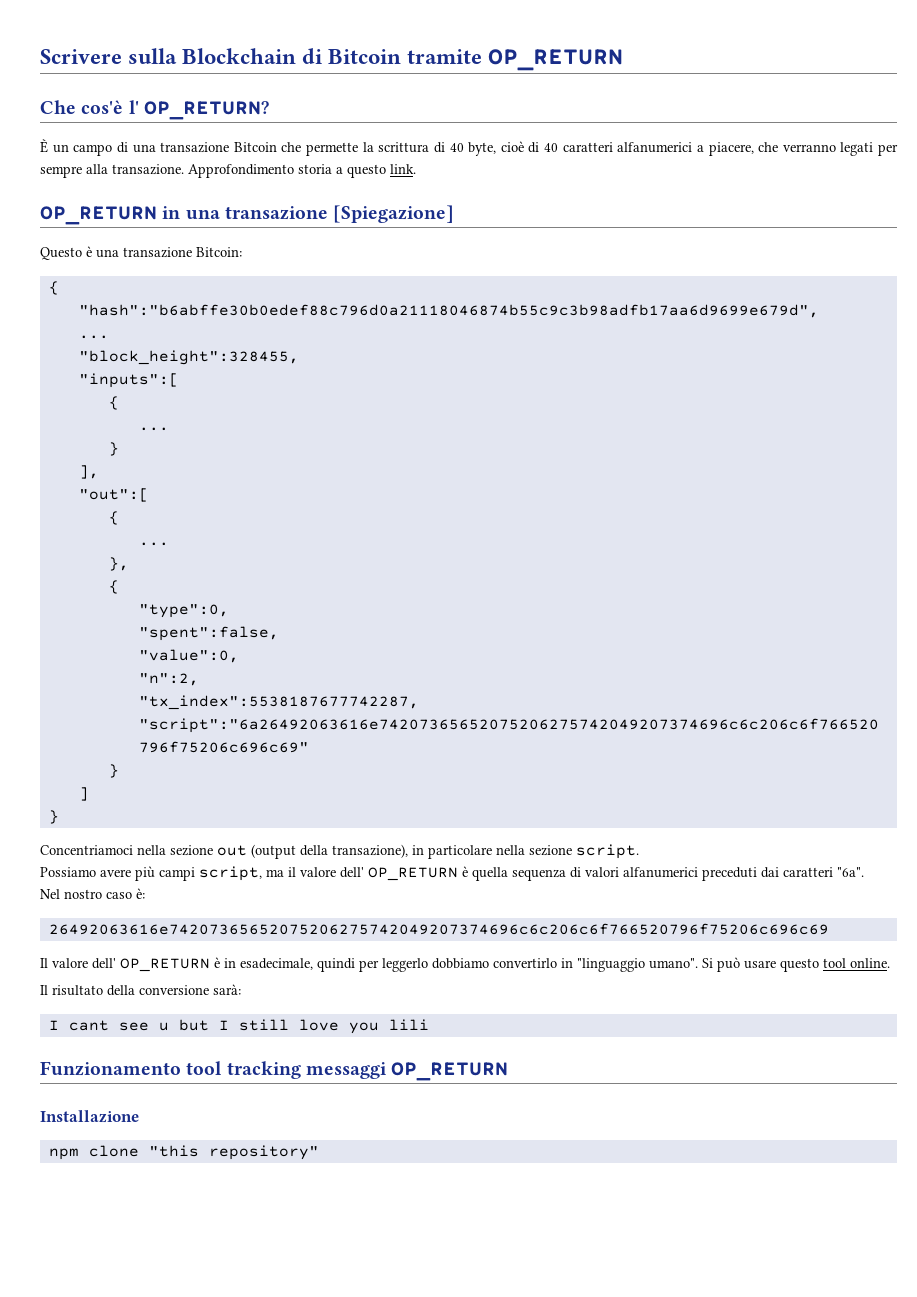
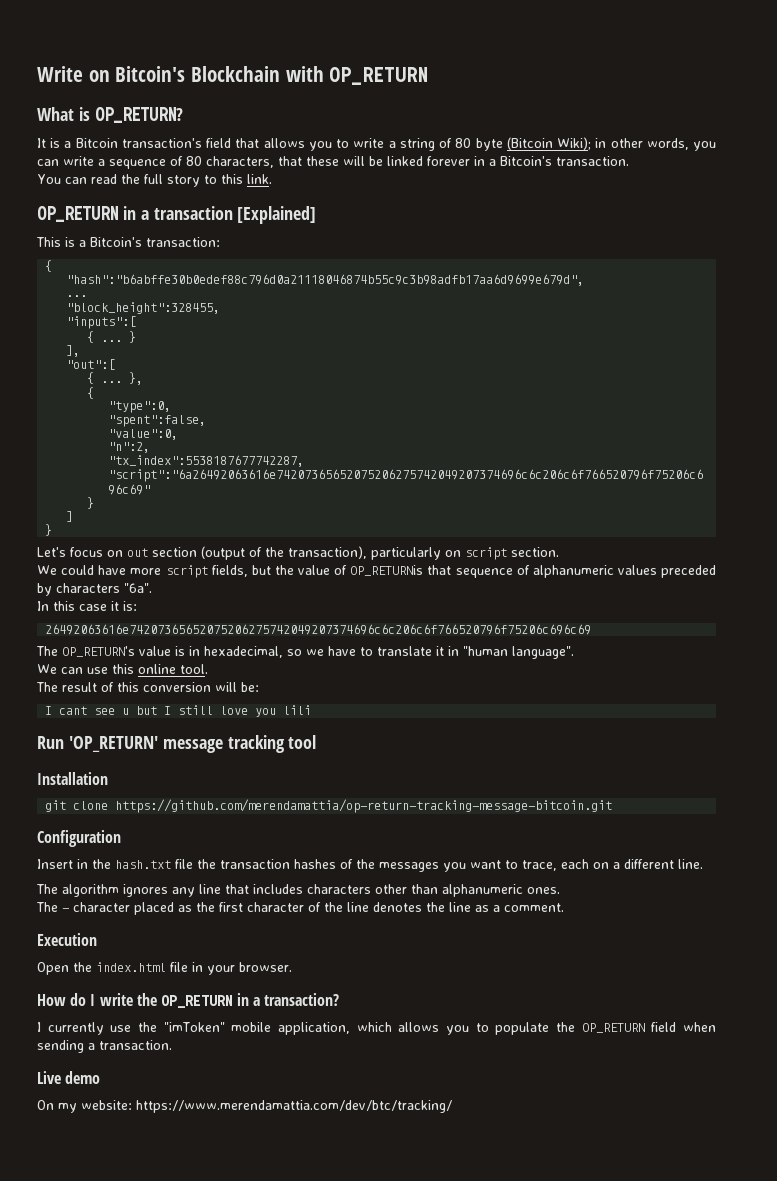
- Scrivere sulla Blockchain di Bitcoin tramite OP_RETURN
- Che cos'è l' OP_RETURN?
- È un campo di una transazione Bitcoin che permette la scrittura di 40 byte, cioè di 40 caratteri alfanumerici a piacere, che verranno legati per sempre alla transazione. Approfondimento storia a questo link.
- OP_RETURN in una transazione [Spiegazione]
- Questo è una transazione Bitcoin:
+ Write on Bitcoin's Blockchain with OP_RETURN
+ What is OP_RETURN?
+ It is a Bitcoin transaction's field that allows you to write a string of 80 byte (Bitcoin Wiki); in other words, you can write a sequence of 80 characters, that these will be linked forever in a Bitcoin's transaction.
+ You can read the full story to this link.
+ OP_RETURN in a transaction [Explained]
+ This is a Bitcoin's transaction:
  "inputs":[
- {
- ...
- }
+ { ... }
  "out":[
- {
- ...
- },
+ { ... },
- Concentriamoci nella sezione out (output della transazione), in particolare nella sezione script.
- Possiamo avere più campi script, ma il valore dell' OP_RETURN è quella sequenza di valori alfanumerici preceduti dai caratteri "6a".
- Nel nostro caso è:
+ Let's focus on out section (output of the transaction), particularly on script section.
+ We could have more script fields, but the value of OP_RETURNis that sequence of alphanumeric values preceded by characters "6a".
+ In this case it is:
  26492063616e74207365652075206275742049207374696c6c206c6f766520796f75206c696c69
- Il valore dell' OP_RETURN è in esadecimale, quindi per leggerlo dobbiamo convertirlo in "linguaggio umano". Si può usare questo tool online.
- Il risultato della conversione sarà:
+ The OP_RETURN's value is in hexadecimal, so we have to translate it in "human language".
+ We can use this online tool.
+ The result of this conversion will be:
- Funzionamento tool tracking messaggi OP_RETURN
- Installazione
- npm clone "this repository"
+ Run 'OP_RETURN' message tracking tool
+ Installation
+ git clone https://github.com/merendamattia/op-return-tracking-message-bitcoin.git
+ Configuration
+ Insert in the hash.txt file the transaction hashes of the messages you want to trace, each on a different line.
+ The algorithm ignores any line that includes characters other than alphanumeric ones.
+ The - character placed as the first character of the line denotes the line as a comment.
+ Execution
+ Open the index.html file in your browser.
+ How do I write the OP_RETURN in a transaction?
+ I currently use the "imToken" mobile application, which allows you to populate the OP_RETURN field when sending a transaction.
+ Live demo
+ On my website: https://www.merendamattia.com/dev/btc/tracking/

